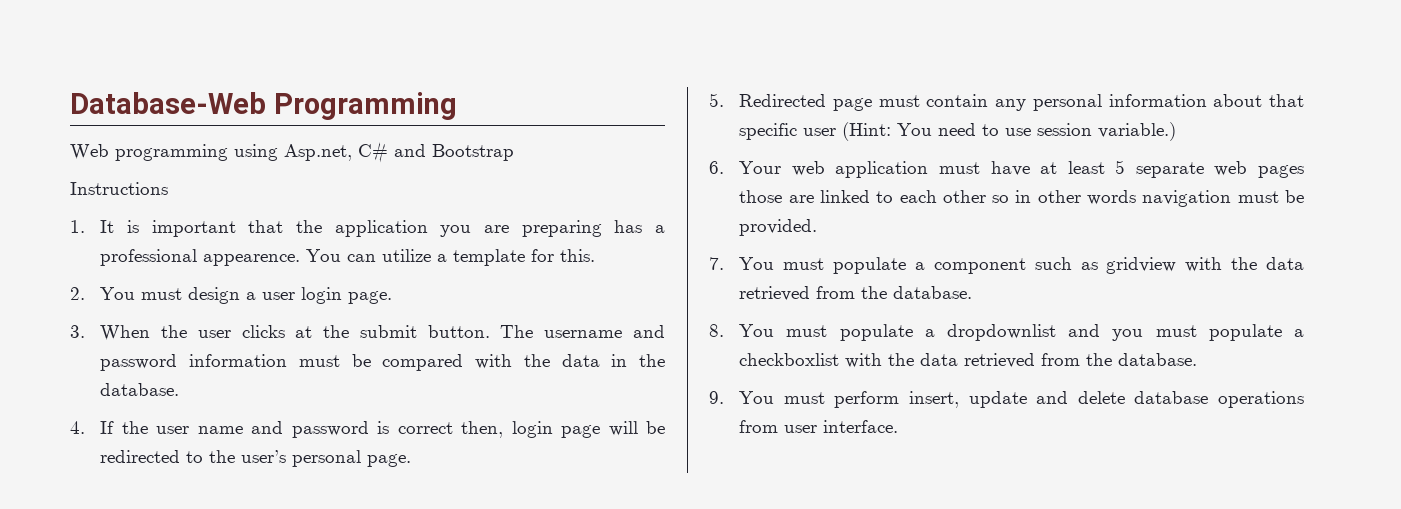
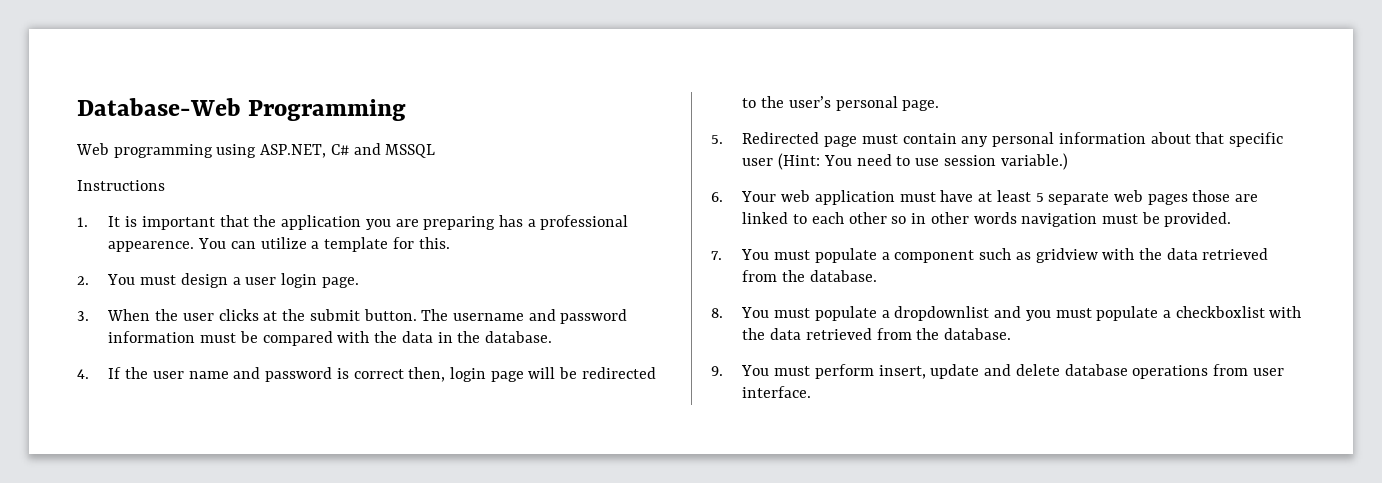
- Web programming using Asp.net, C# and Bootstrap
+ Web programming using ASP.NET, C# and MSSQL

